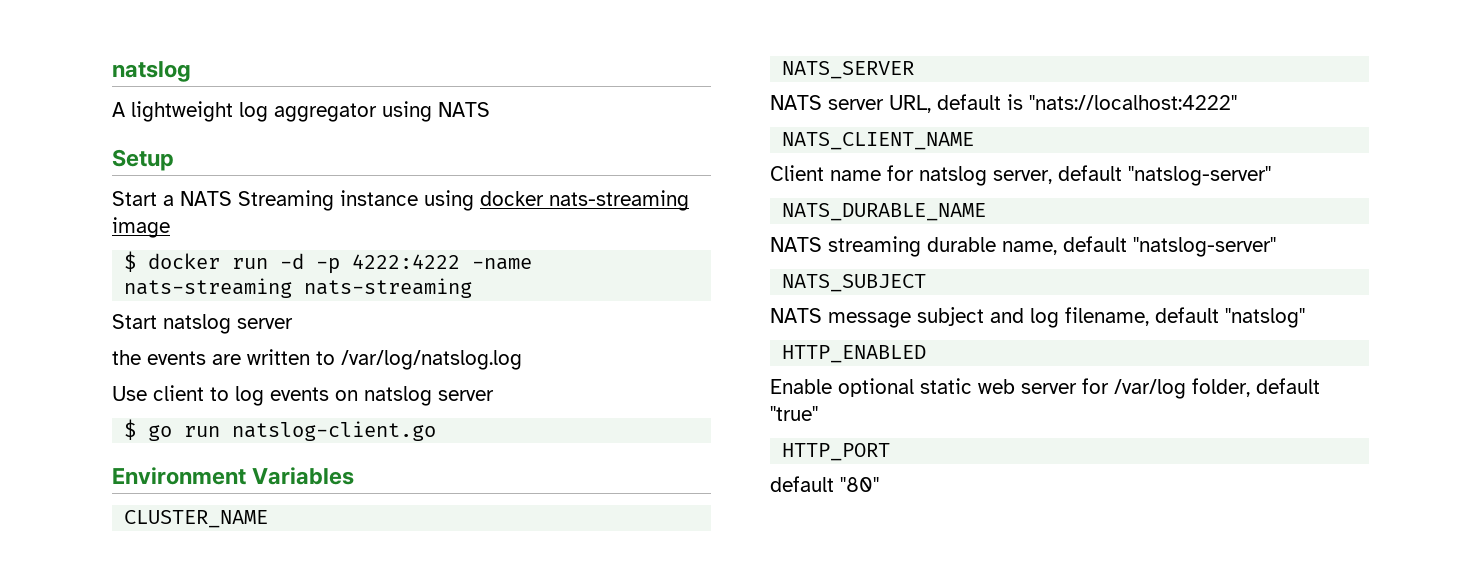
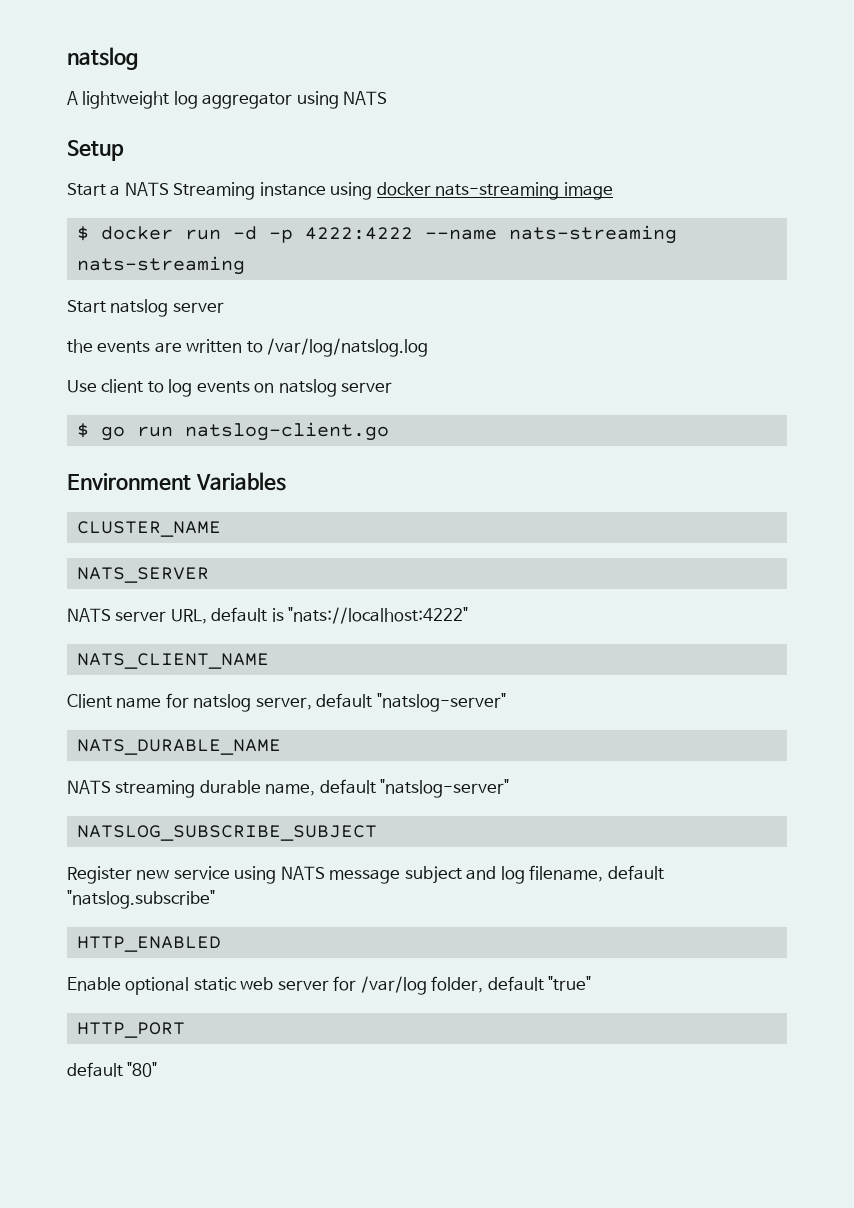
- $ docker run -d -p 4222:4222 -name nats-streaming nats-streaming
+ $ docker run -d -p 4222:4222 --name nats-streaming nats-streaming
- NATS_SUBJECT
- NATS message subject and log filename, default "natslog"
+ NATSLOG_SUBSCRIBE_SUBJECT
+ Register new service using NATS message subject and log filename, default "natslog.subscribe"

